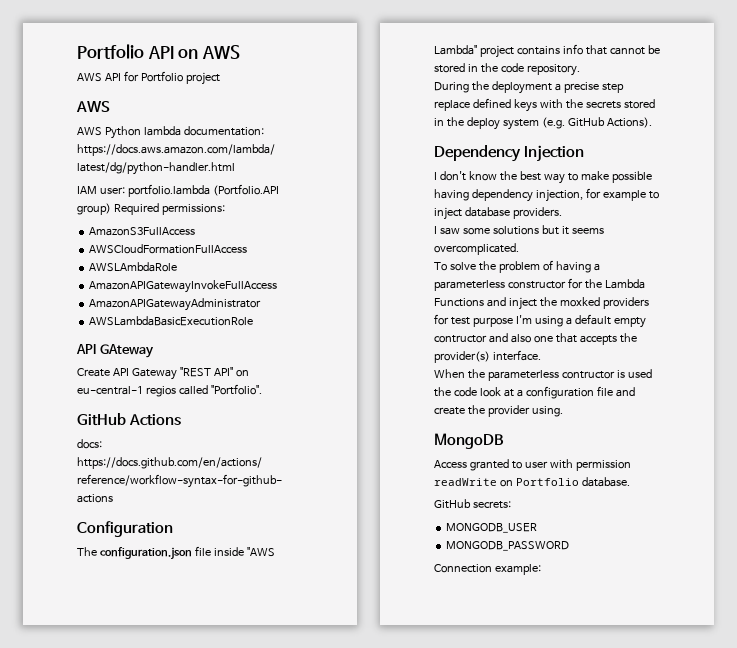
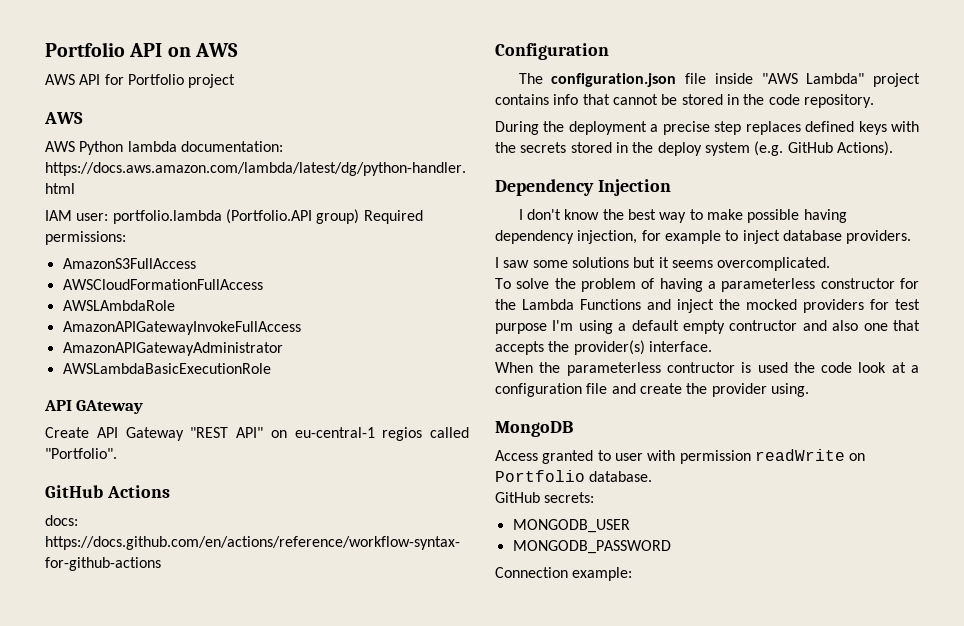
- During the deployment a precise step replace defined keys with the secrets stored in the deploy system (e.g. GitHub Actions).
+ During the deployment a precise step replaces defined keys with the secrets stored in the deploy system (e.g. GitHub Actions).
- To solve the problem of having a parameterless constructor for the Lambda Functions and inject the moxked providers for test purpose I'm using a default empty contructor and also one that accepts the provider(s) interface.
+ To solve the problem of having a parameterless constructor for the Lambda Functions and inject the mocked providers for test purpose I'm using a default empty contructor and also one that accepts the provider(s) interface.

